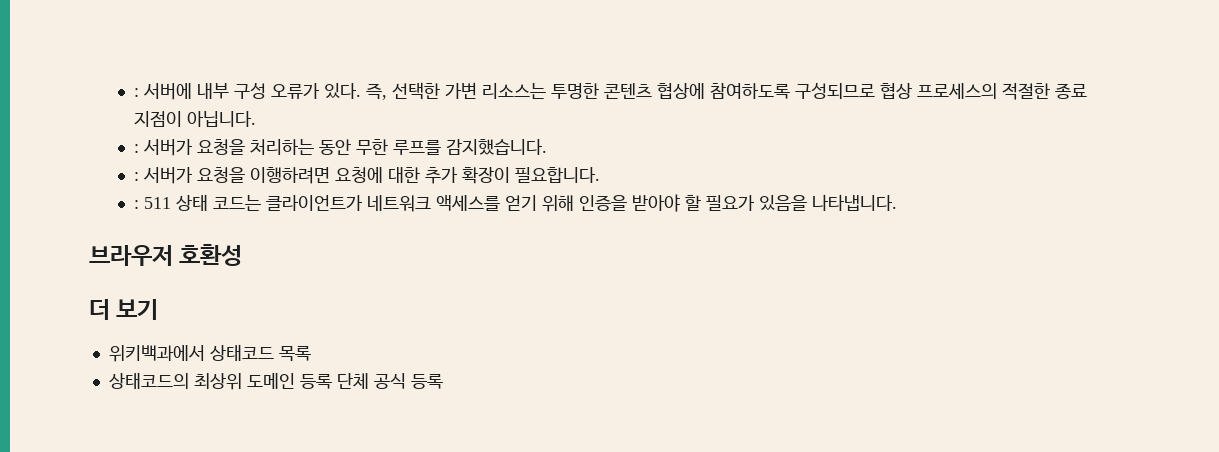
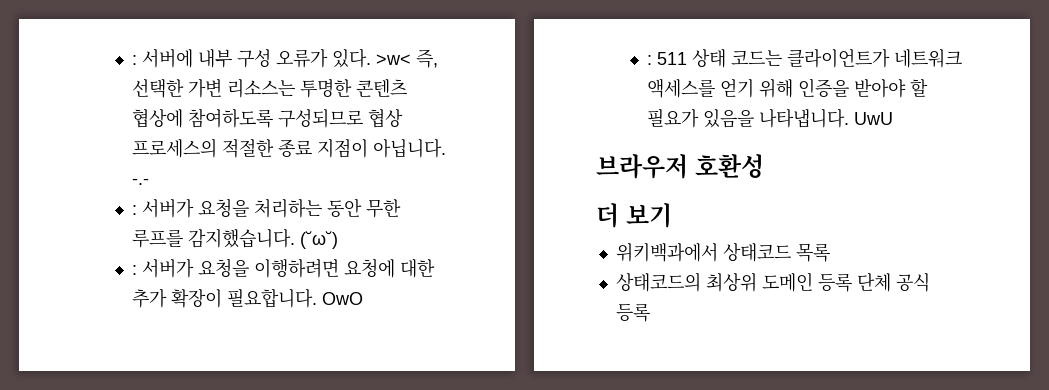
- 즉, 선택한 가변 리소스는 투명한 콘텐츠 협상에 참여하도록 구성되므로 협상 프로세스의 적절한 종료 지점이 아닙니다.
+ >w< 즉, 선택한 가변 리소스는 투명한 콘텐츠 협상에 참여하도록 구성되므로 협상 프로세스의 적절한 종료 지점이 아닙니다. -.-
+ (˘ω˘)
+ OwO
+ UwU

